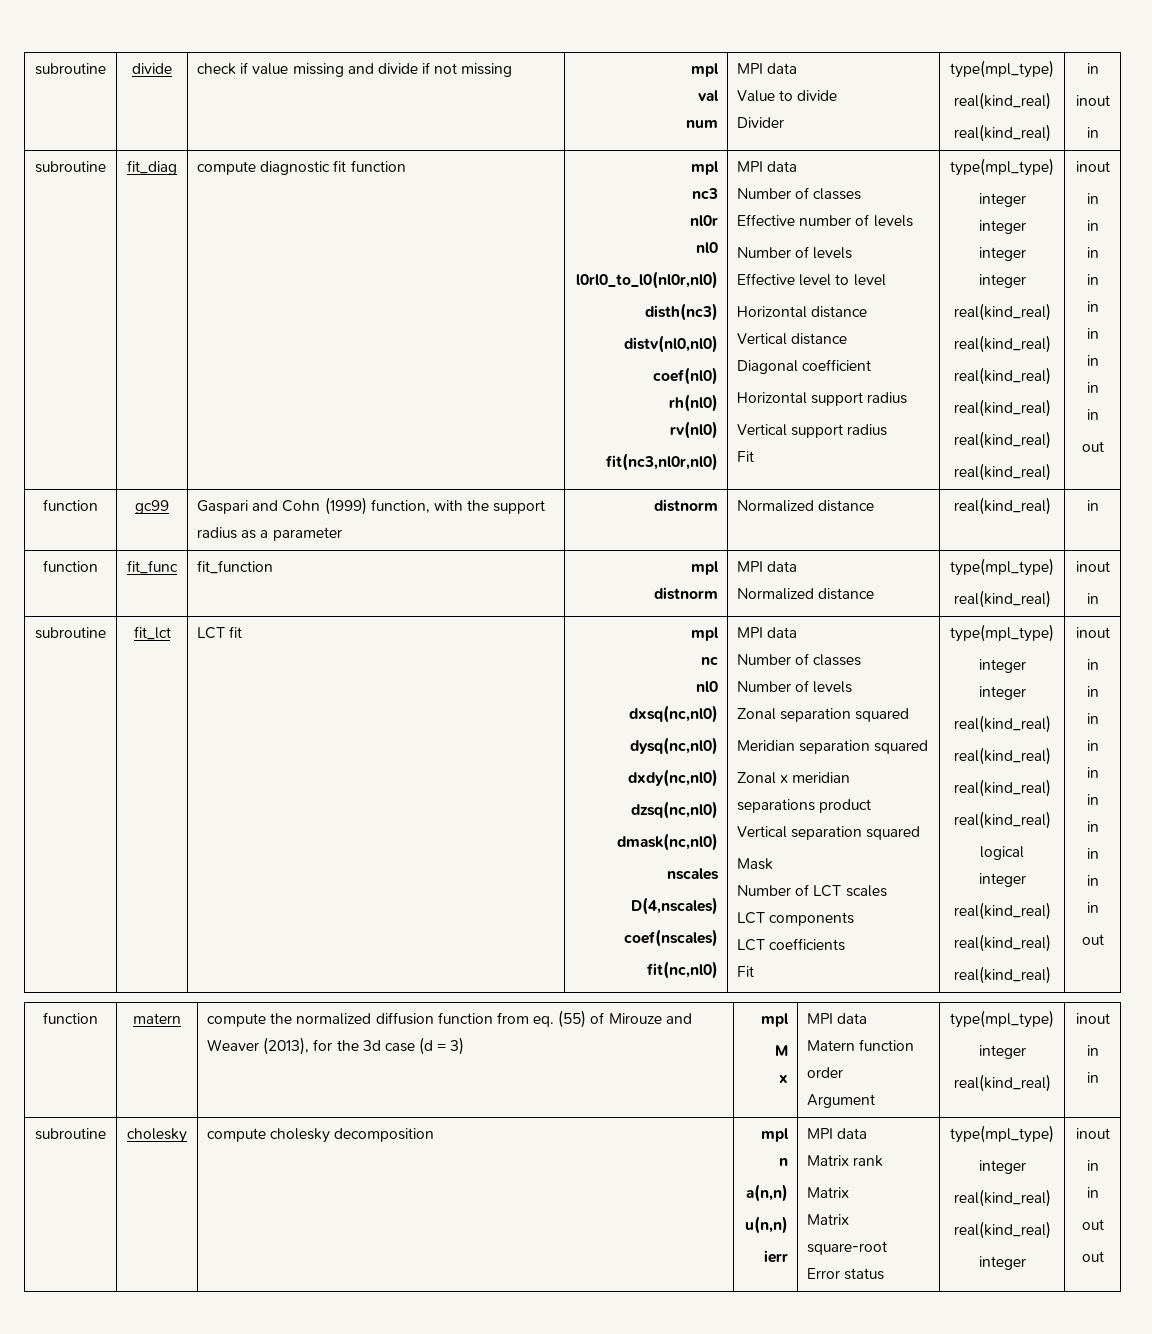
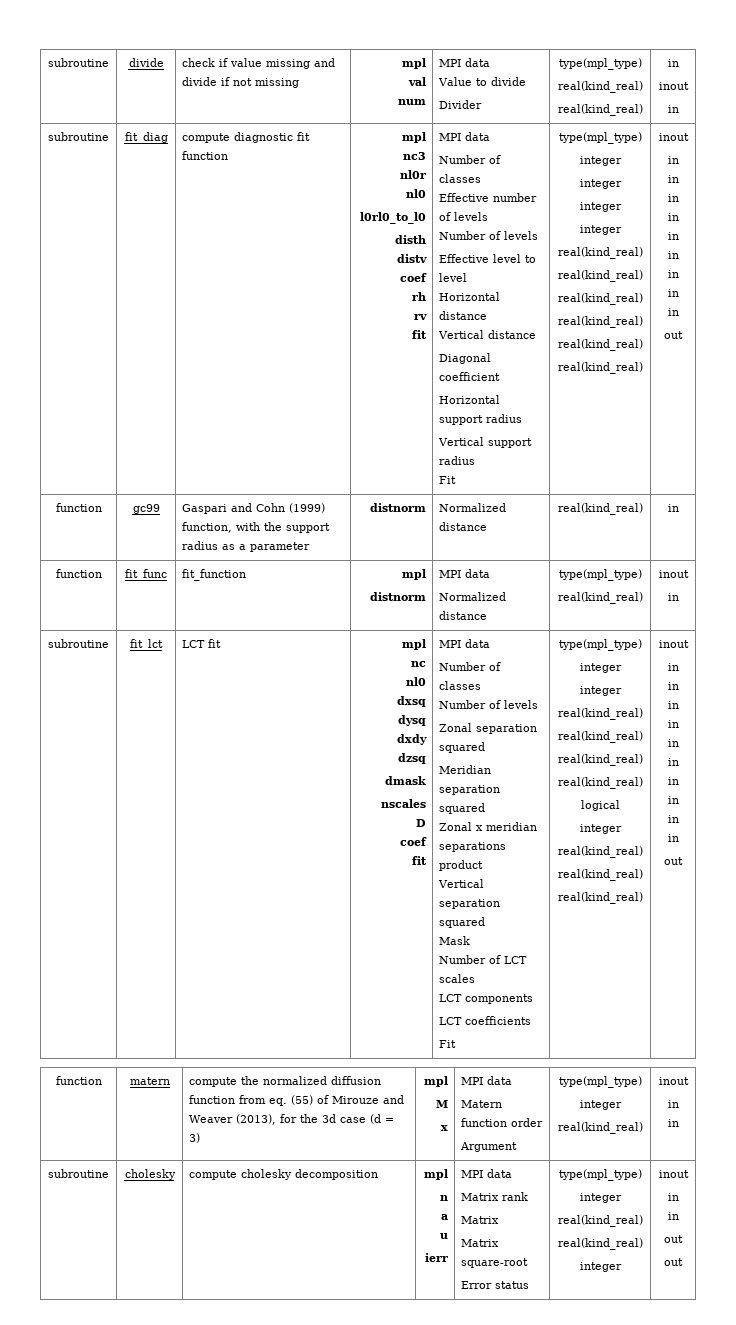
- l0rl0_to_l0(nl0r,nl0)
- disth(nc3)
- distv(nl0,nl0)
- coef(nl0)
- rh(nl0)
- rv(nl0)
- fit(nc3,nl0r,nl0)
+ l0rl0_to_l0
+ disth
+ distv
+ coef
+ rh
+ rv
+ fit
- dxsq(nc,nl0)
- dysq(nc,nl0)
- dxdy(nc,nl0)
- dzsq(nc,nl0)
- dmask(nc,nl0)
+ dxsq
+ dysq
+ dxdy
+ dzsq
+ dmask
  nscales
- D(4,nscales)
- coef(nscales)
- fit(nc,nl0)
+ D
+ coef
+ fit
  subroutine | cholesky | compute cholesky decomposition | mpl
  n
- a(n,n)
- u(n,n)
+ a
+ u

